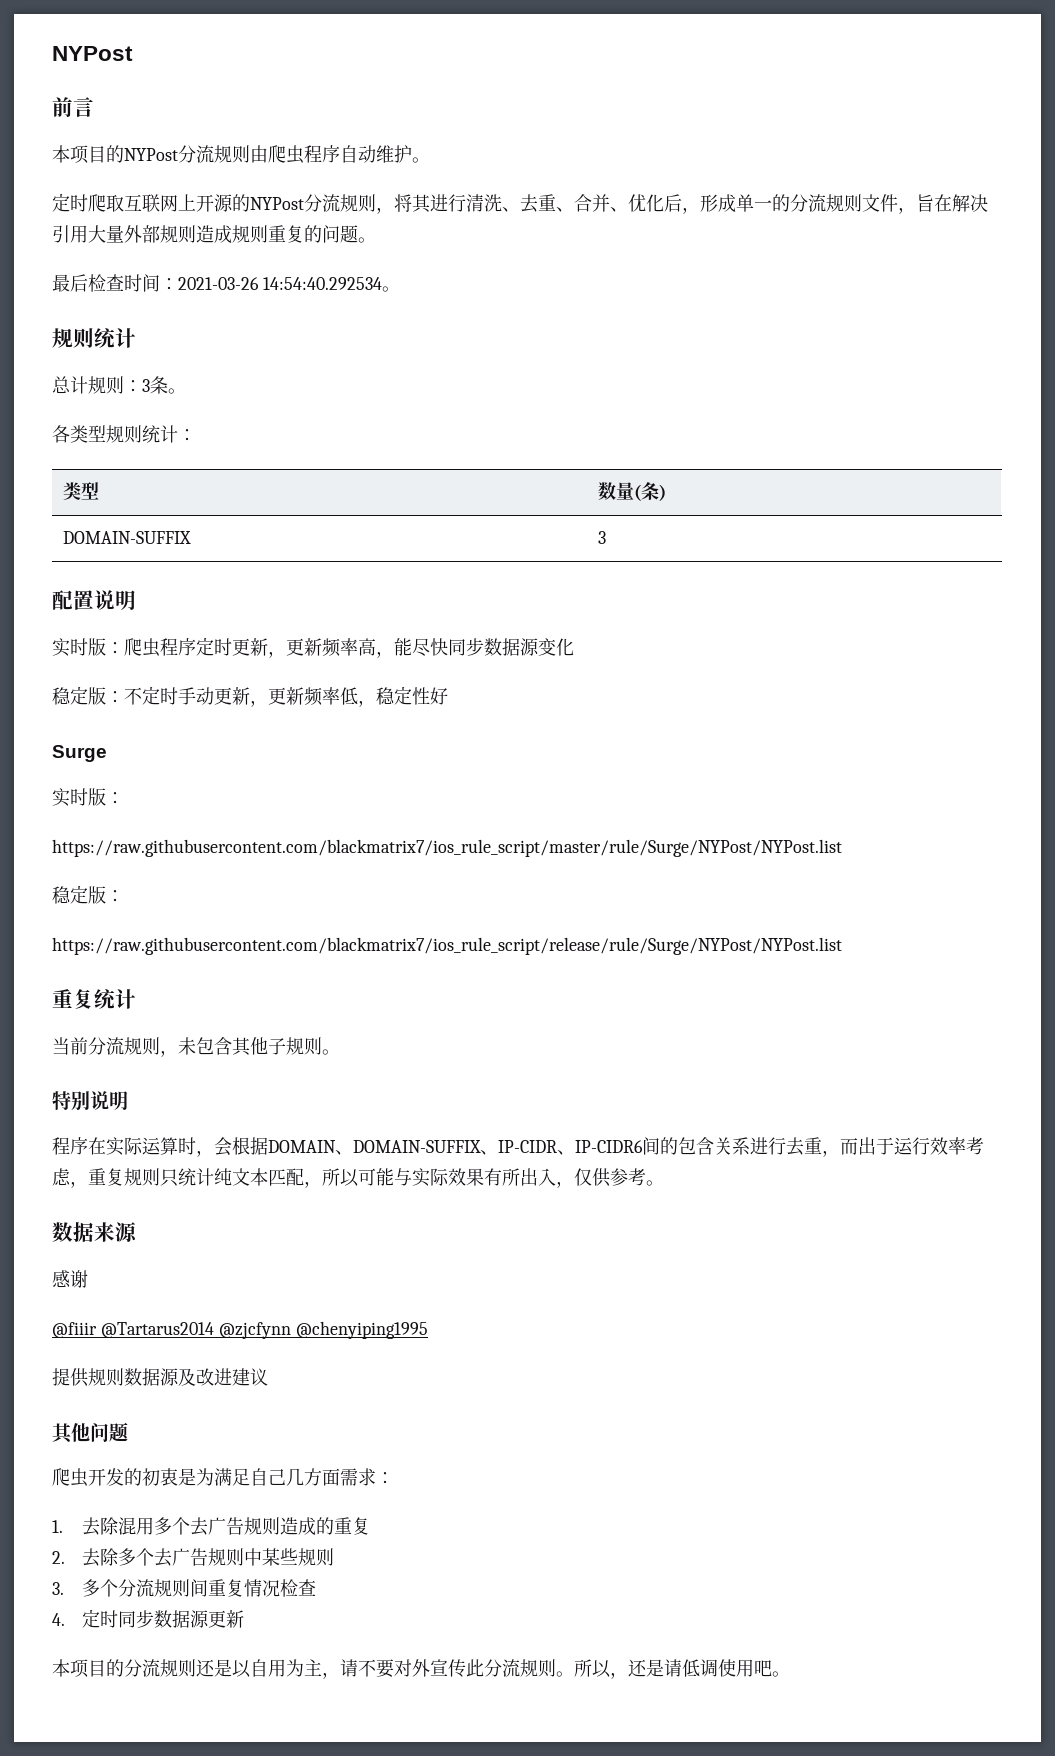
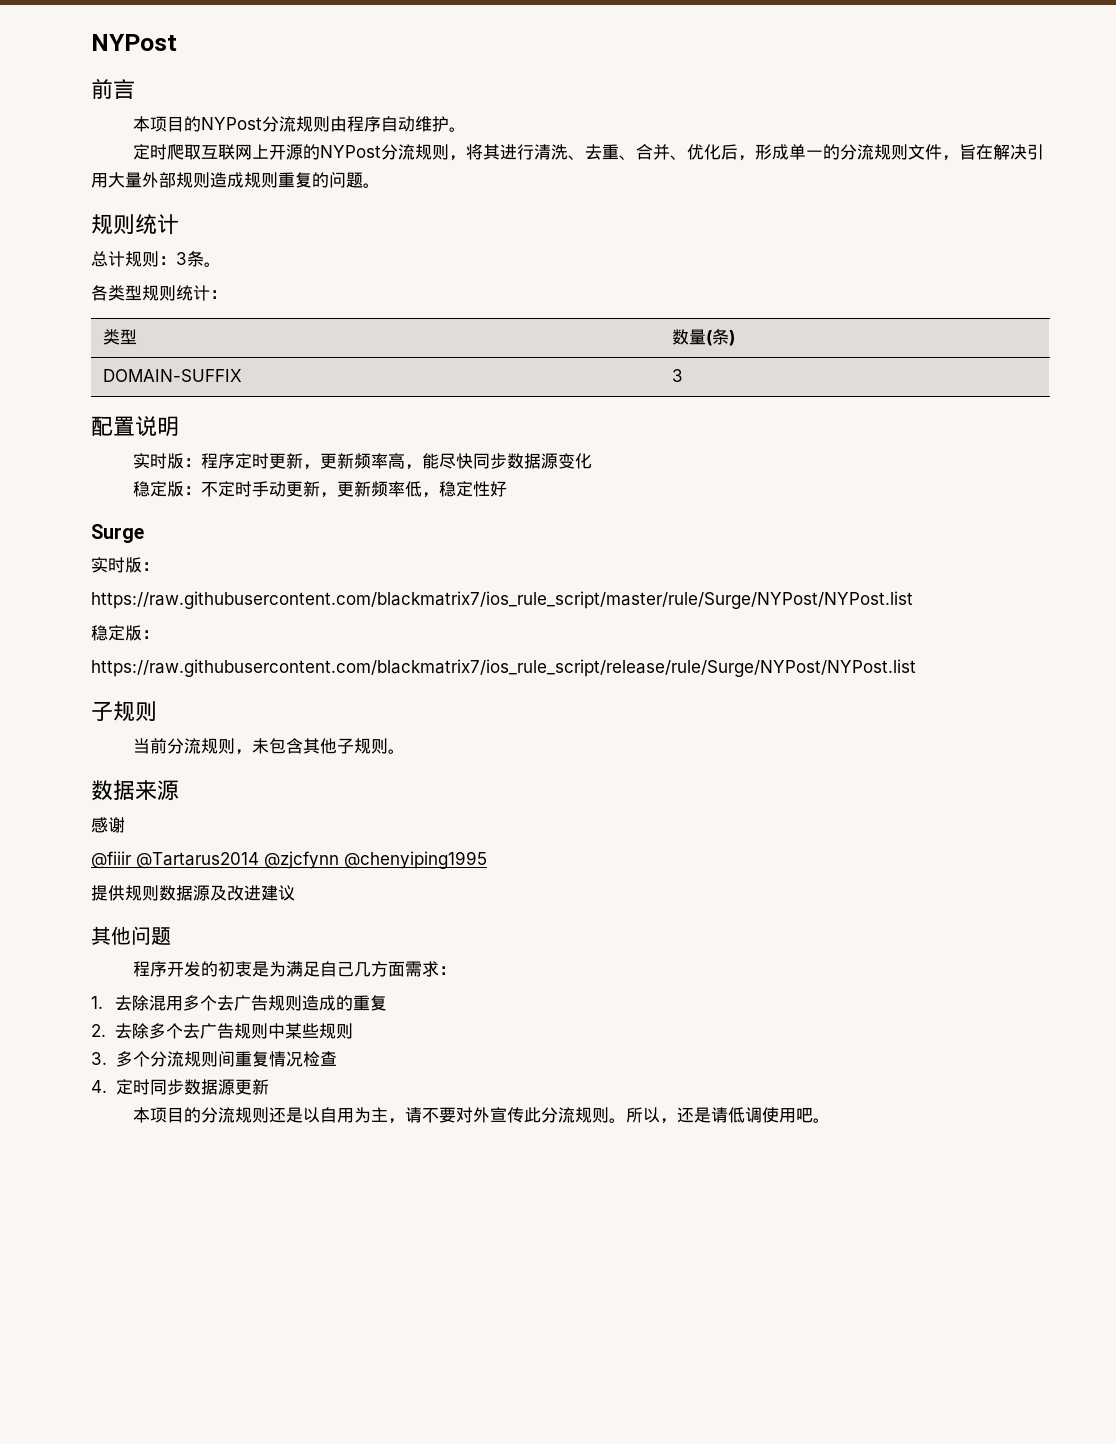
- 本项目的NYPost分流规则由爬虫程序自动维护。
+ 本项目的NYPost分流规则由程序自动维护。
- 最后检查时间：2021-03-26 14:54:40.292534。
- 实时版：爬虫程序定时更新，更新频率高，能尽快同步数据源变化
+ 实时版：程序定时更新，更新频率高，能尽快同步数据源变化
  https://raw.githubusercontent.com/blackmatrix7/ios_rule_script/release/rule/Surge/NYPost/NYPost.list
- 重复统计
+ 子规则
- 特别说明
- 程序在实际运算时，会根据DOMAIN、DOMAIN-SUFFIX、IP-CIDR、IP-CIDR6间的包含关系进行去重，而出于运行效率考虑，重复规则只统计纯文本匹配，所以可能与实际效果有所出入，仅供参考。
- 爬虫开发的初衷是为满足自己几方面需求：
+ 程序开发的初衷是为满足自己几方面需求：

